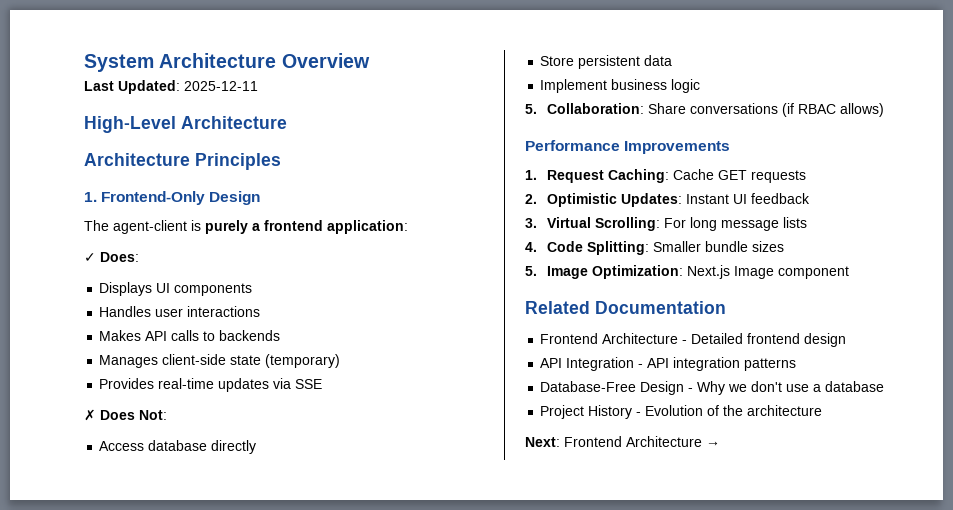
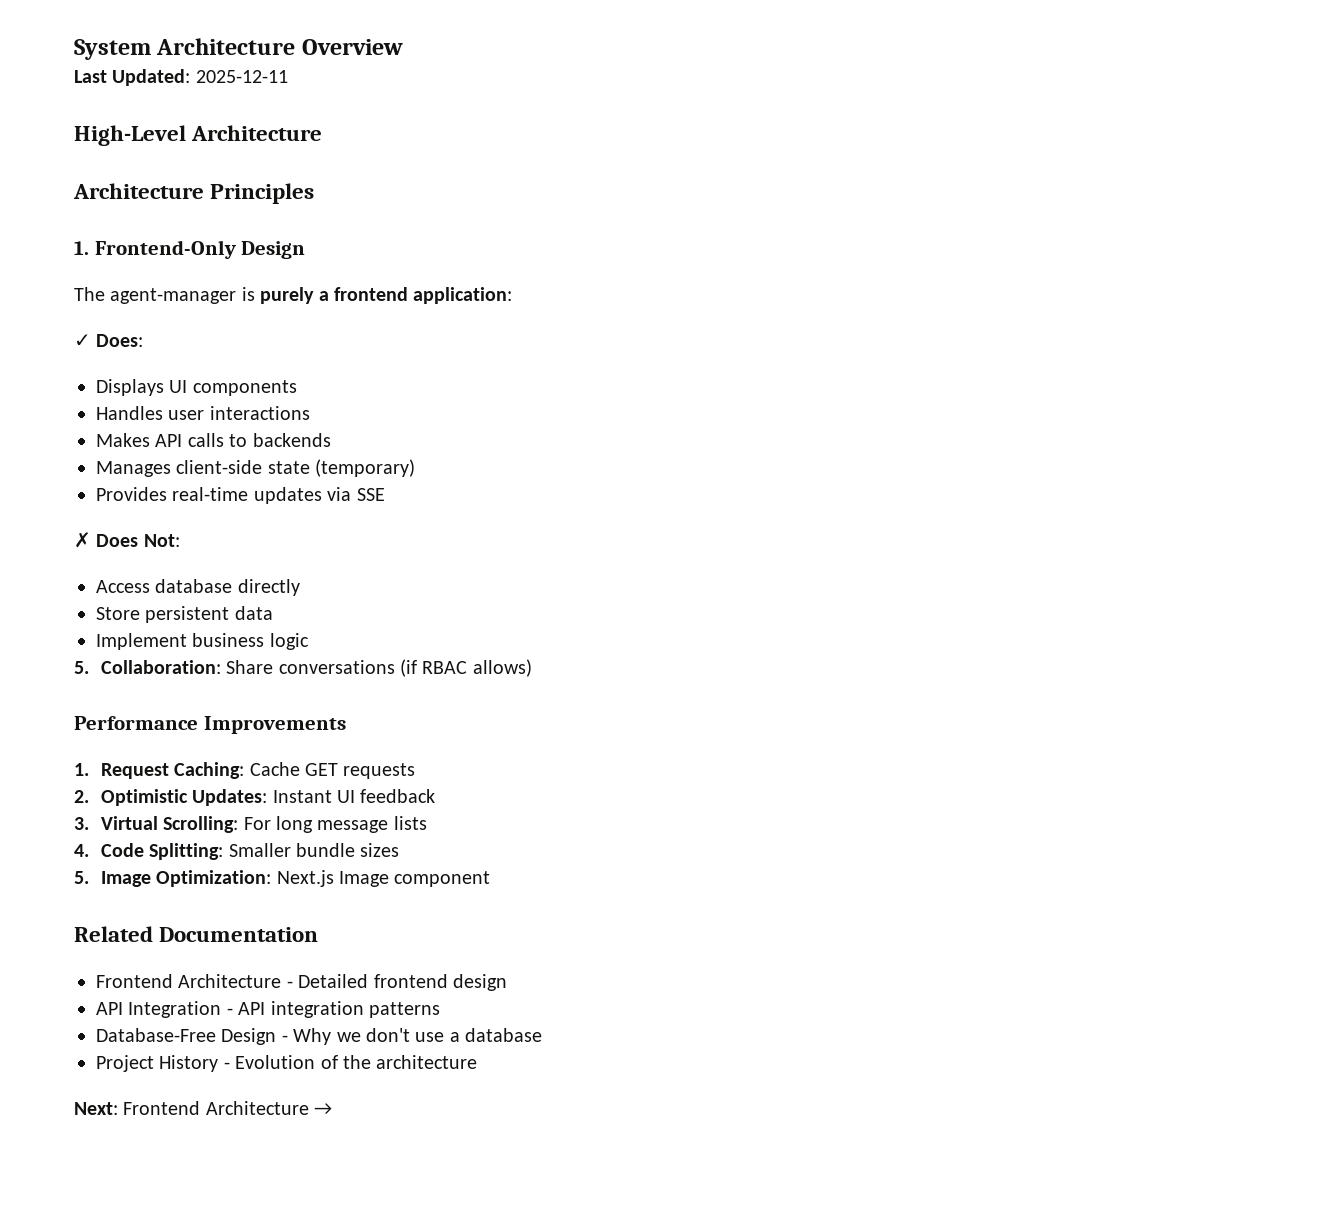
- The agent-client is purely a frontend application:
+ The agent-manager is purely a frontend application:

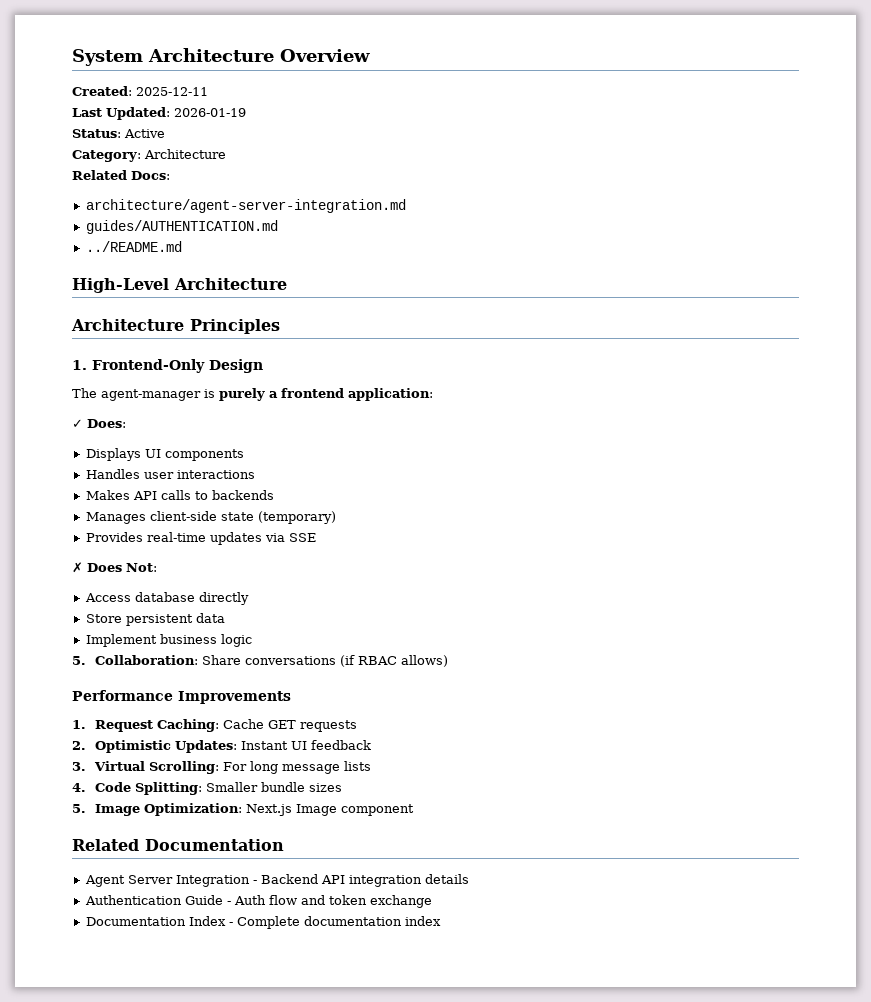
+ Created: 2025-12-11
- Last Updated: 2025-12-11
+ Last Updated: 2026-01-19
+ Status: Active
+ Category: Architecture
+ Related Docs:
+ architecture/agent-server-integration.md
+ guides/AUTHENTICATION.md
+ ../README.md
- Frontend Architecture - Detailed frontend design
- API Integration - API integration patterns
- Database-Free Design - Why we don't use a database
- Project History - Evolution of the architecture
- Next: Frontend Architecture →
+ Agent Server Integration - Backend API integration details
+ Authentication Guide - Auth flow and token exchange
+ Documentation Index - Complete documentation index

